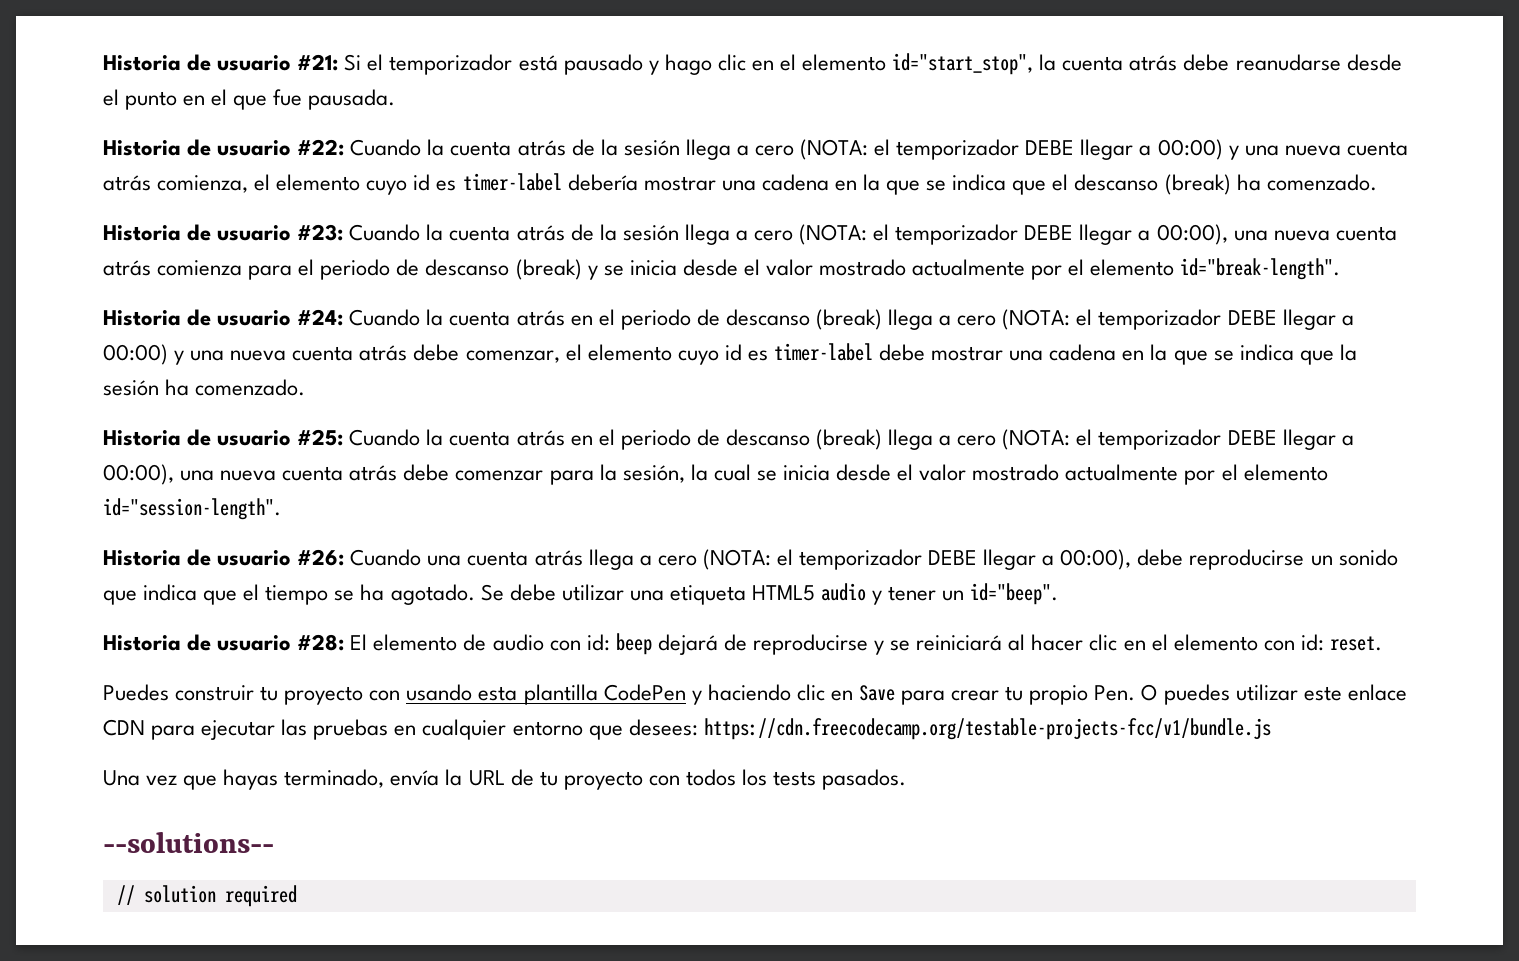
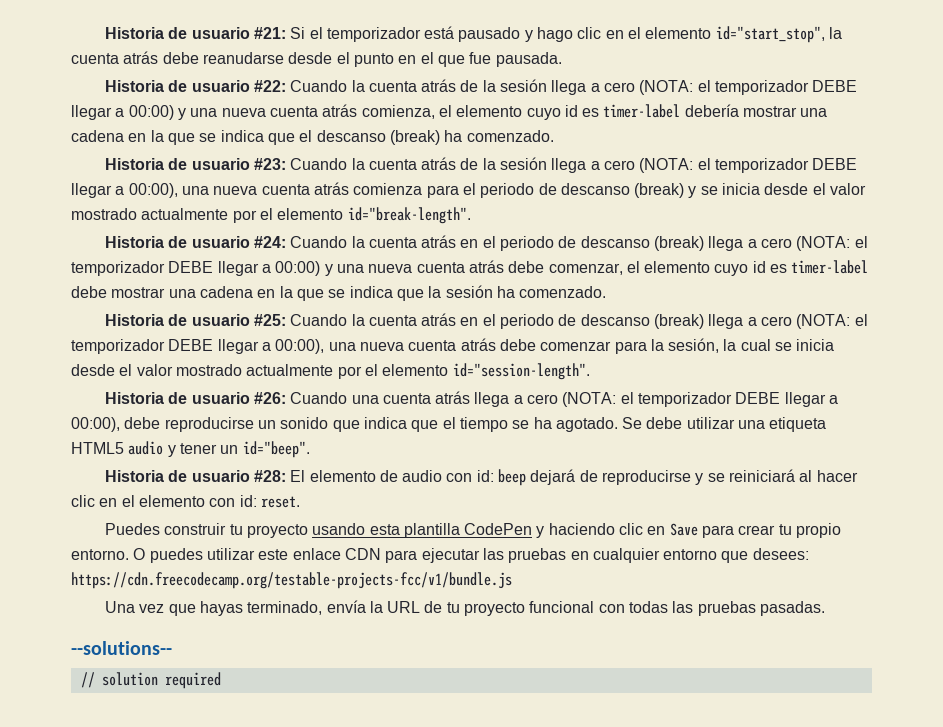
- Puedes construir tu proyecto con usando esta plantilla CodePen y haciendo clic en Save para crear tu propio Pen. O puedes utilizar este enlace CDN para ejecutar las pruebas en cualquier entorno que desees: https://cdn.freecodecamp.org/testable-projects-fcc/v1/bundle.js
+ Puedes construir tu proyecto usando esta plantilla CodePen y haciendo clic en Save para crear tu propio entorno. O puedes utilizar este enlace CDN para ejecutar las pruebas en cualquier entorno que desees: https://cdn.freecodecamp.org/testable-projects-fcc/v1/bundle.js
- Una vez que hayas terminado, envía la URL de tu proyecto con todos los tests pasados.
+ Una vez que hayas terminado, envía la URL de tu proyecto funcional con todas las pruebas pasadas.

